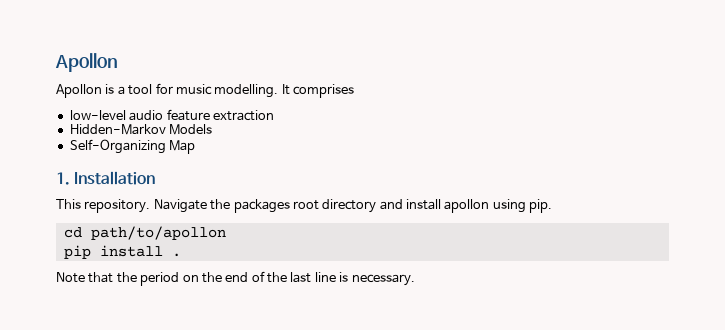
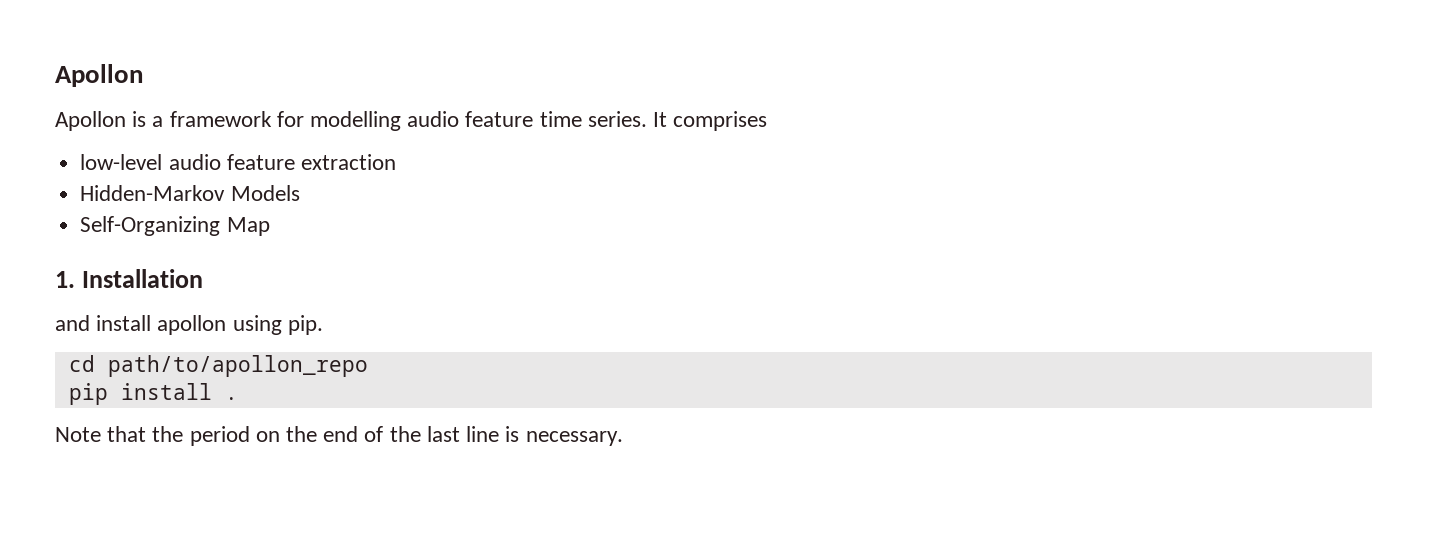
- Apollon is a tool for music modelling.
+ Apollon is a framework for modelling audio feature time series.
- This repository. Navigate the packages root directory and install apollon using pip.
+ and install apollon using pip.
- cd path/to/apollon
+ cd path/to/apollon_repo

